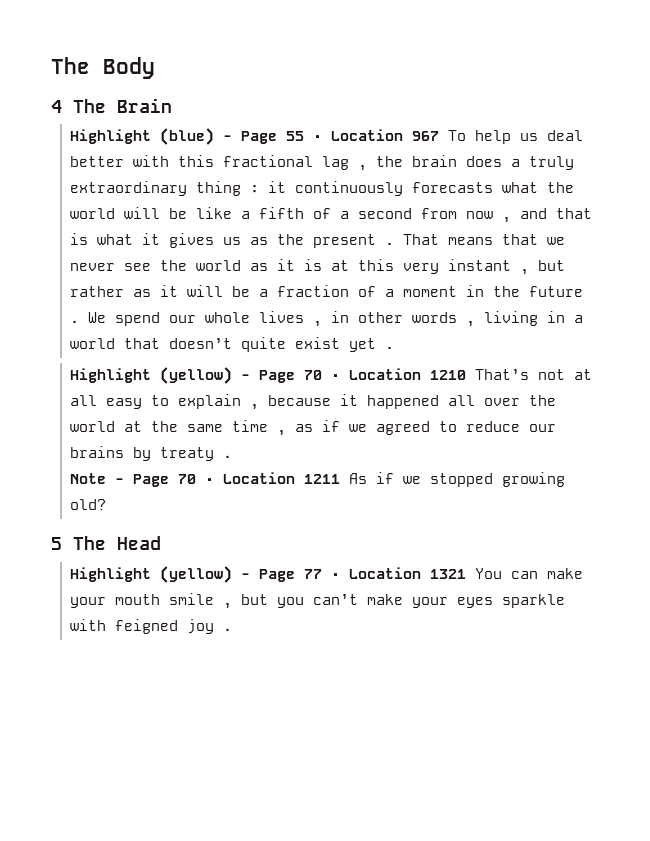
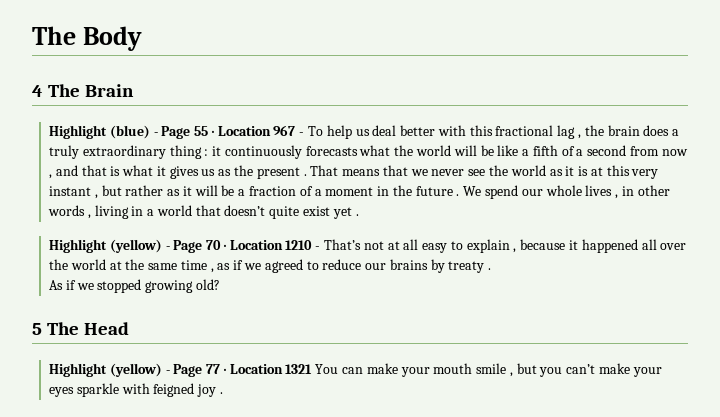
- Highlight (blue) - Page 55 · Location 967 To help us deal better with this fractional lag , the brain does a truly extraordinary thing : it continuously forecasts what the world will be like a fifth of a second from now , and that is what it gives us as the present .
+ Highlight (blue) - Page 55 · Location 967 - To help us deal better with this fractional lag , the brain does a truly extraordinary thing : it continuously forecasts what the world will be like a fifth of a second from now , and that is what it gives us as the present .
- Highlight (yellow) - Page 70 · Location 1210 That’s not at all easy to explain , because it happened all over the world at the same time , as if we agreed to reduce our brains by treaty .
+ Highlight (yellow) - Page 70 · Location 1210 - That’s not at all easy to explain , because it happened all over the world at the same time , as if we agreed to reduce our brains by treaty .
- Note - Page 70 · Location 1211 As if we stopped growing old?
+ As if we stopped growing old?

